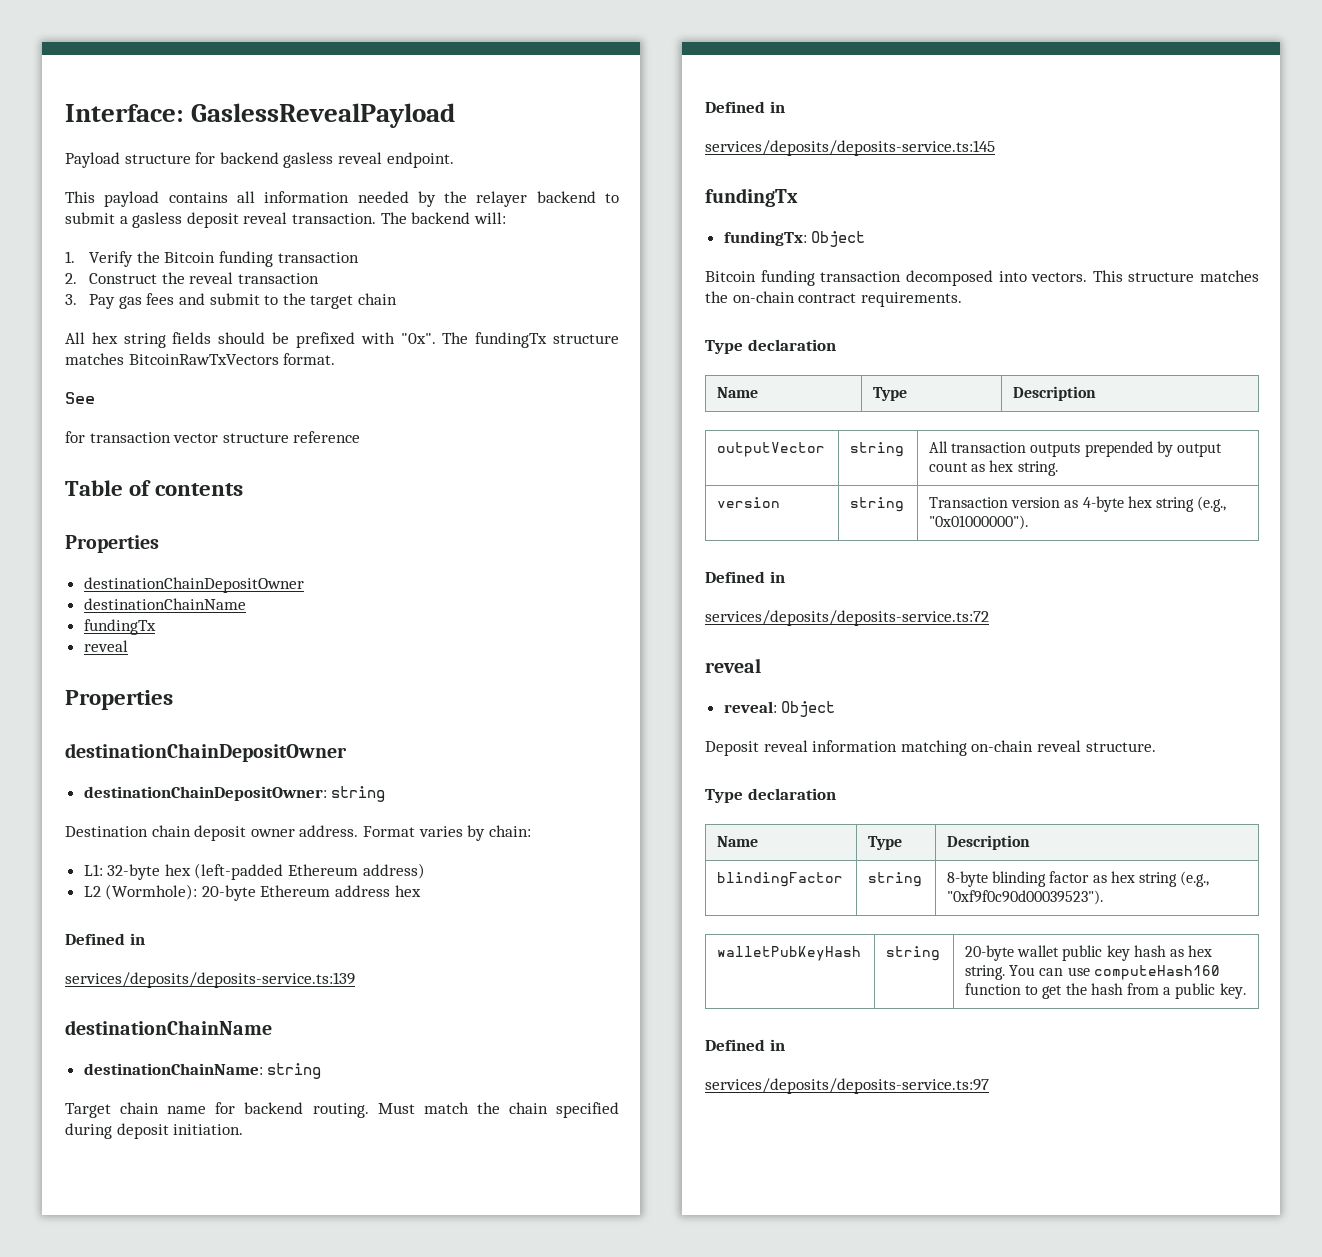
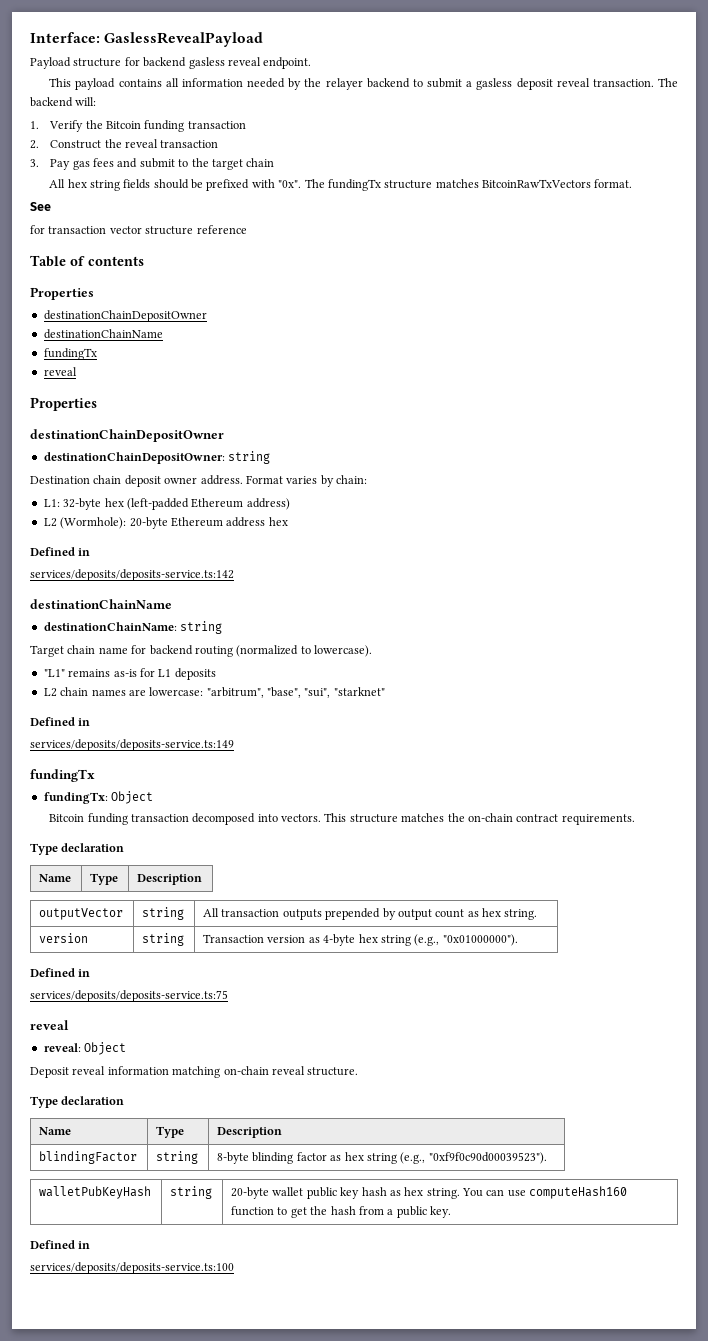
- services/deposits/deposits-service.ts:139
+ services/deposits/deposits-service.ts:142
- Target chain name for backend routing. Must match the chain specified during deposit initiation.
+ Target chain name for backend routing (normalized to lowercase).
+ "L1" remains as-is for L1 deposits
+ L2 chain names are lowercase: "arbitrum", "base", "sui", "starknet"
  Defined in
- services/deposits/deposits-service.ts:145
+ services/deposits/deposits-service.ts:149
- services/deposits/deposits-service.ts:72
+ services/deposits/deposits-service.ts:75
- services/deposits/deposits-service.ts:97
+ services/deposits/deposits-service.ts:100

